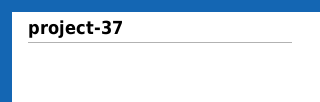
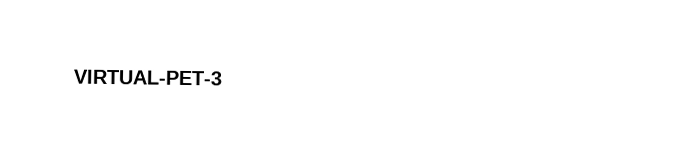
- project-37
+ VIRTUAL-PET-3

